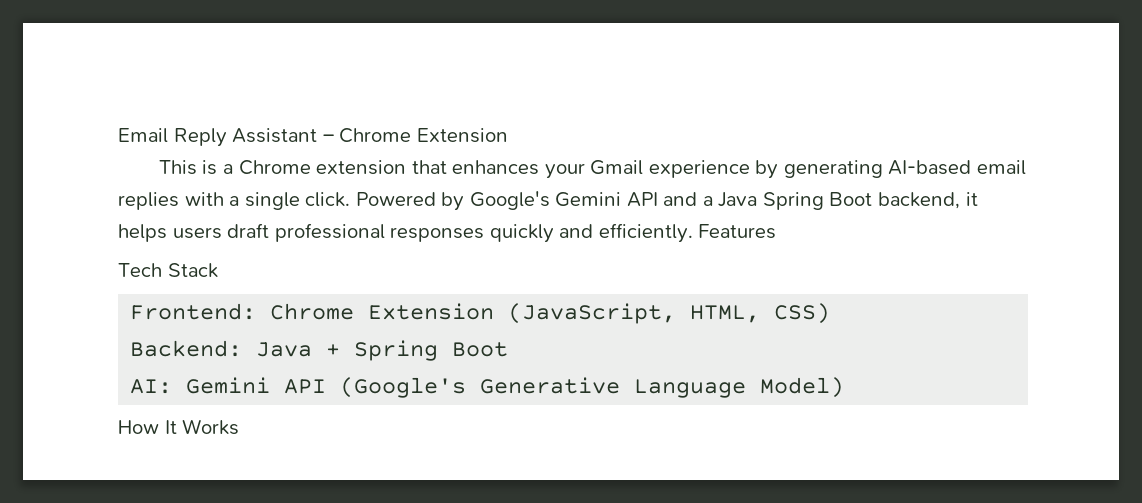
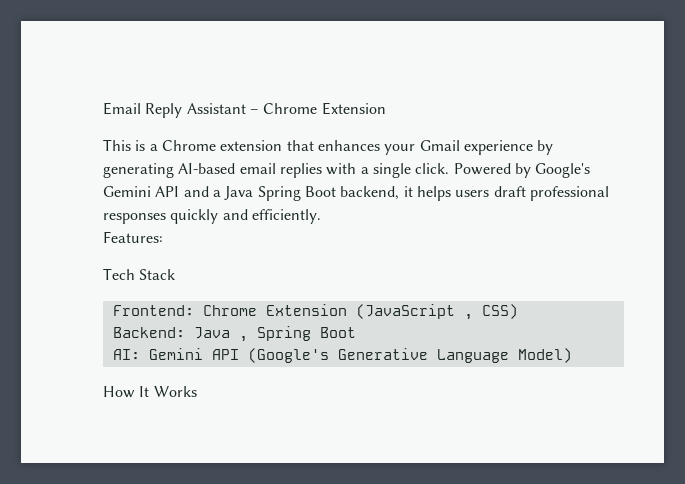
- Powered by Google's Gemini API and a Java Spring Boot backend, it helps users draft professional responses quickly and efficiently. Features
+ Powered by Google's Gemini API and a Java Spring Boot backend, it helps users draft professional responses quickly and efficiently.
+ Features:
- Frontend: Chrome Extension (JavaScript, HTML, CSS)
+ Frontend: Chrome Extension (JavaScript , CSS)
- Backend: Java + Spring Boot
+ Backend: Java , Spring Boot

